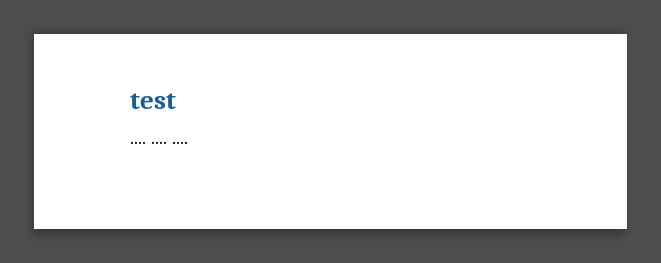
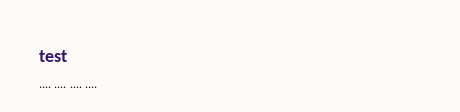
- .... .... ....
+ .... .... .... ....

